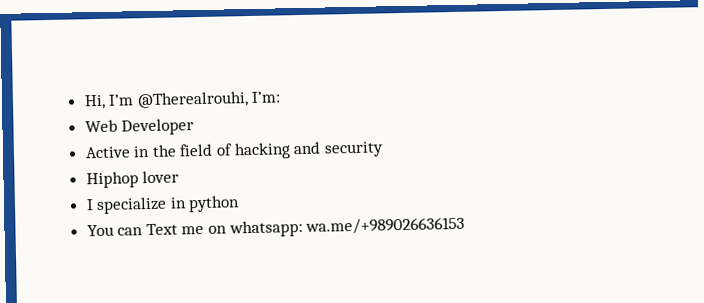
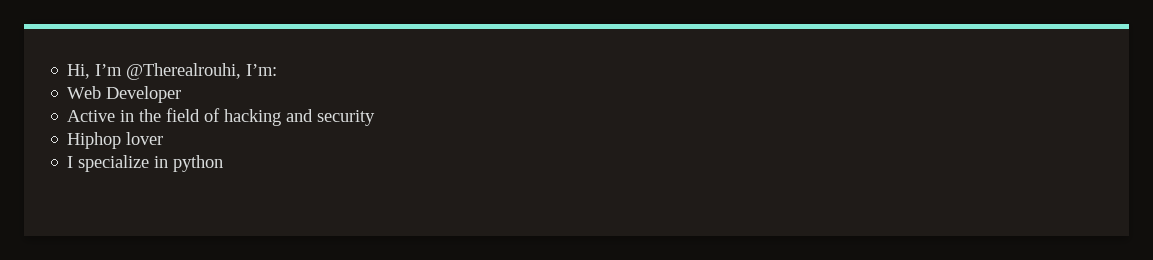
- You can Text me on whatsapp: wa.me/+989026636153

